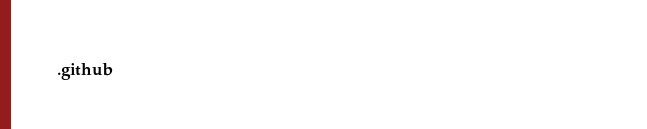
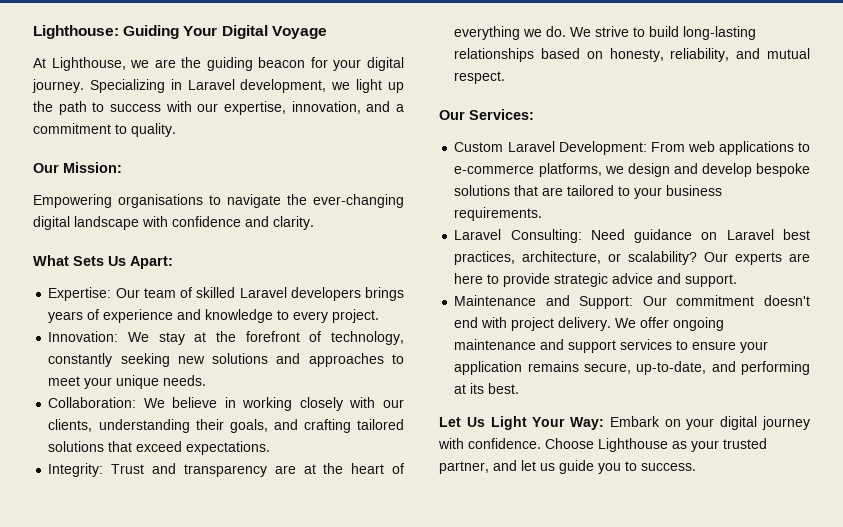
- .github
+ Lighthouse: Guiding Your Digital Voyage
+ At Lighthouse, we are the guiding beacon for your digital journey. Specializing in Laravel development, we light up the path to success with our expertise, innovation, and a commitment to quality.
+ Our Mission:
+ Empowering organisations to navigate the ever-changing digital landscape with confidence and clarity.
+ What Sets Us Apart:
+ Expertise: Our team of skilled Laravel developers brings years of experience and knowledge to every project.
+ Innovation: We stay at the forefront of technology, constantly seeking new solutions and approaches to meet your unique needs.
+ Collaboration: We believe in working closely with our clients, understanding their goals, and crafting tailored solutions that exceed expectations.
+ Integrity: Trust and transparency are at the heart of everything we do. We strive to build long-lasting relationships based on honesty, reliability, and mutual respect.
+ Our Services:
+ Custom Laravel Development: From web applications to e-commerce platforms, we design and develop bespoke solutions that are tailored to your business requirements.
+ Laravel Consulting: Need guidance on Laravel best practices, architecture, or scalability? Our experts are here to provide strategic advice and support.
+ Maintenance and Support: Our commitment doesn't end with project delivery. We offer ongoing maintenance and support services to ensure your application remains secure, up-to-date, and performing at its best.
+ Let Us Light Your Way: Embark on your digital journey with confidence. Choose Lighthouse as your trusted partner, and let us guide you to success.

